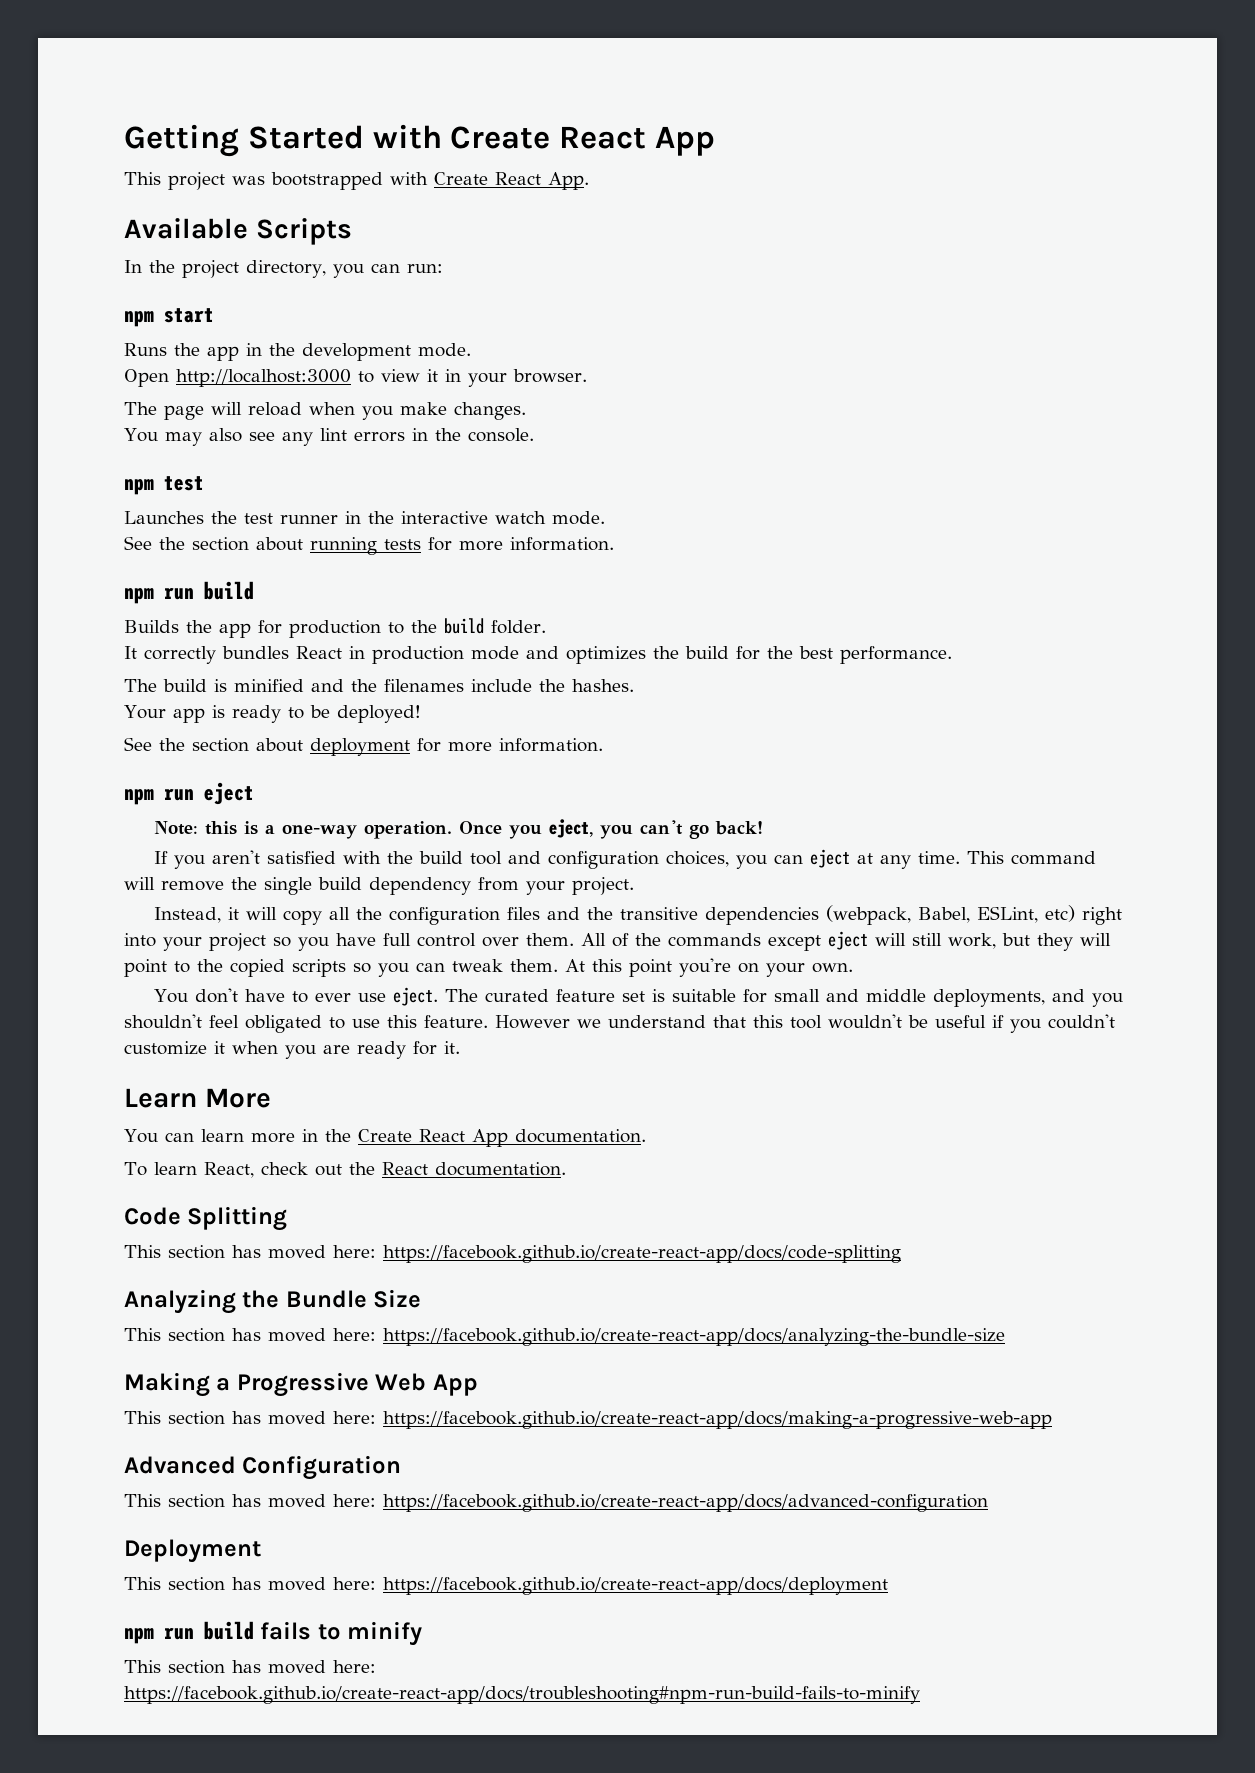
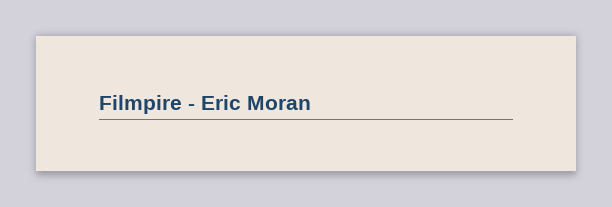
- Getting Started with Create React App
- This project was bootstrapped with Create React App.
- Available Scripts
- In the project directory, you can run:
- npm start
- Runs the app in the development mode.
- Open http://localhost:3000 to view it in your browser.
- The page will reload when you make changes.
- You may also see any lint errors in the console.
- npm test
- Launches the test runner in the interactive watch mode.
- See the section about running tests for more information.
- npm run build
- Builds the app for production to the build folder.
- It correctly bundles React in production mode and optimizes the build for the best performance.
- The build is minified and the filenames include the hashes.
- Your app is ready to be deployed!
- See the section about deployment for more information.
- npm run eject
- Note: this is a one-way operation. Once you eject, you can't go back!
- If you aren't satisfied with the build tool and configuration choices, you can eject at any time. This command will remove the single build dependency from your project.
- Instead, it will copy all the configuration files and the transitive dependencies (webpack, Babel, ESLint, etc) right into your project so you have full control over them. All of the commands except eject will still work, but they will point to the copied scripts so you can tweak them. At this point you're on your own.
- You don't have to ever use eject. The curated feature set is suitable for small and middle deployments, and you shouldn't feel obligated to use this feature. However we understand that this tool wouldn't be useful if you couldn't customize it when you are ready for it.
- Learn More
- You can learn more in the Create React App documentation.
- To learn React, check out the React documentation.
- Code Splitting
- This section has moved here: https://facebook.github.io/create-react-app/docs/code-splitting
- Analyzing the Bundle Size
- This section has moved here: https://facebook.github.io/create-react-app/docs/analyzing-the-bundle-size
- Making a Progressive Web App
- This section has moved here: https://facebook.github.io/create-react-app/docs/making-a-progressive-web-app
- Advanced Configuration
- This section has moved here: https://facebook.github.io/create-react-app/docs/advanced-configuration
- Deployment
- This section has moved here: https://facebook.github.io/create-react-app/docs/deployment
- npm run build fails to minify
- This section has moved here: https://facebook.github.io/create-react-app/docs/troubleshooting#npm-run-build-fails-to-minify
+ Filmpire - Eric Moran

